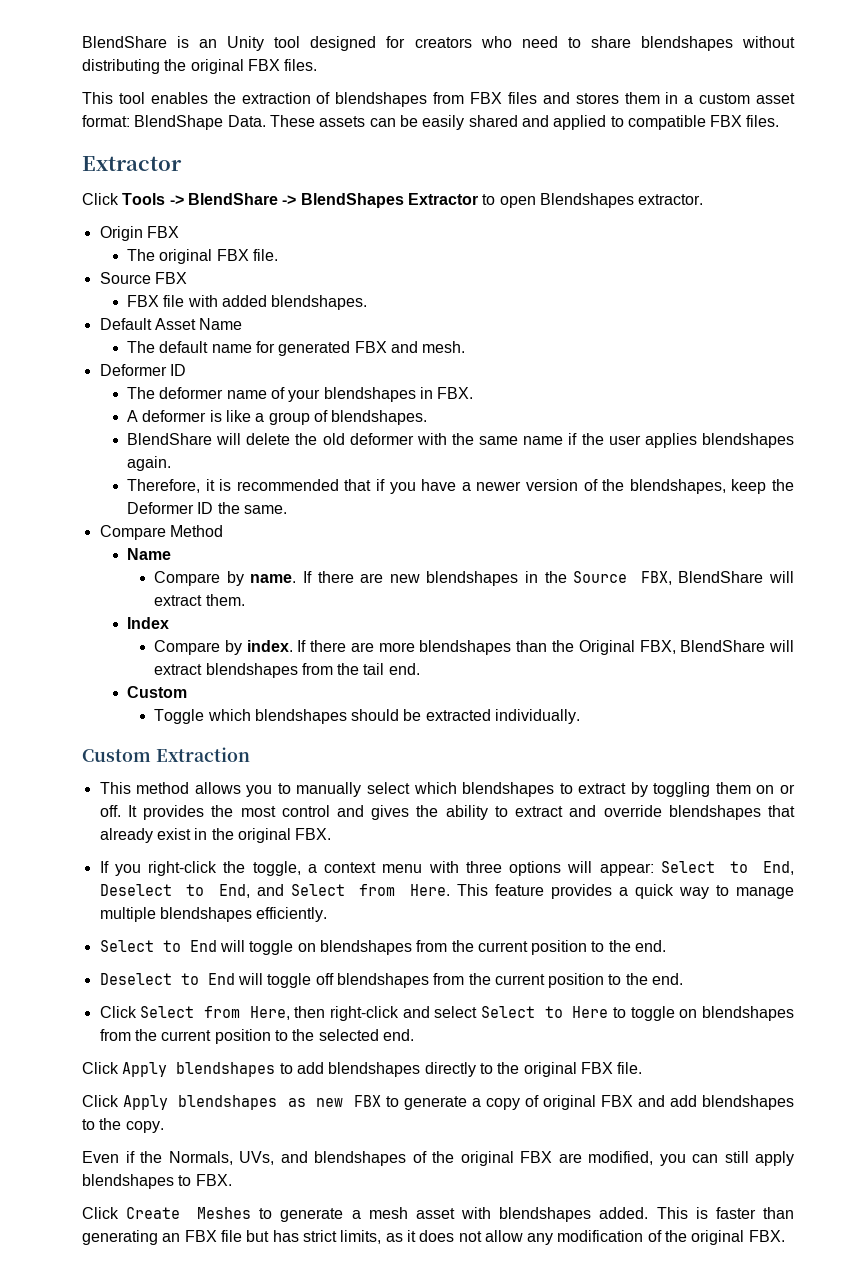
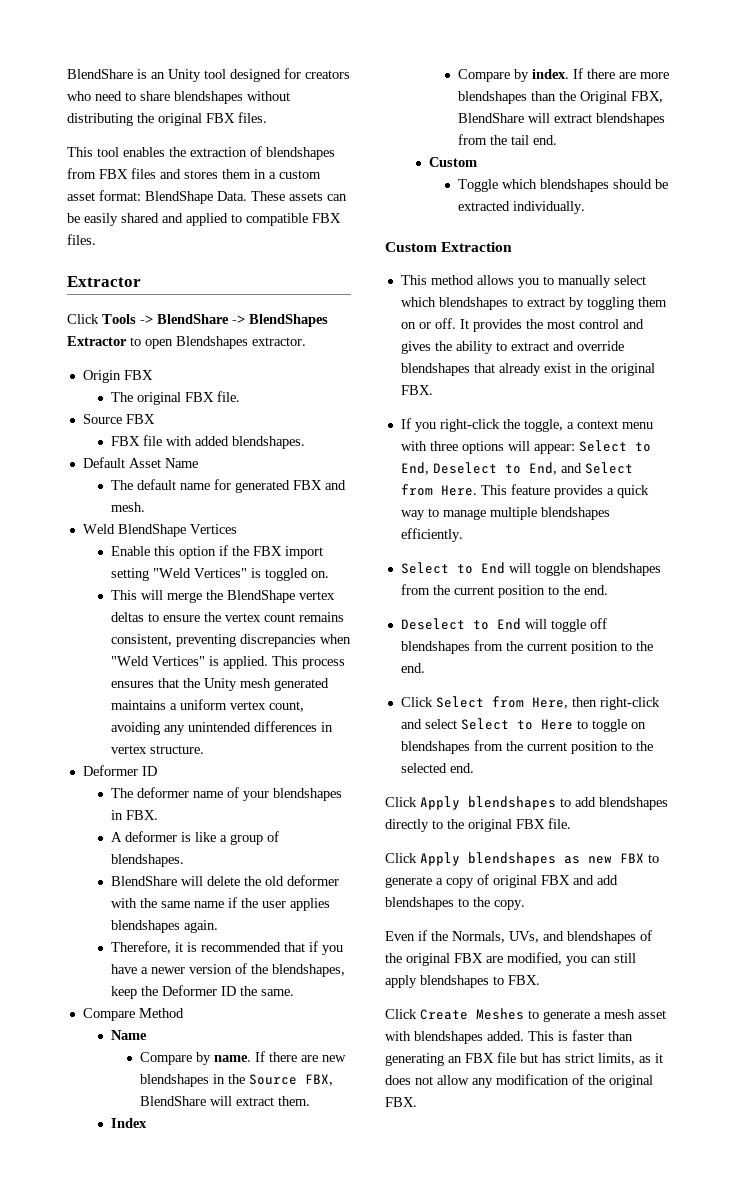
+ Weld BlendShape Vertices
+ Enable this option if the FBX import setting "Weld Vertices" is toggled on.
+ This will merge the BlendShape vertex deltas to ensure the vertex count remains consistent, preventing discrepancies when "Weld Vertices" is applied. This process ensures that the Unity mesh generated maintains a uniform vertex count, avoiding any unintended differences in vertex structure.

